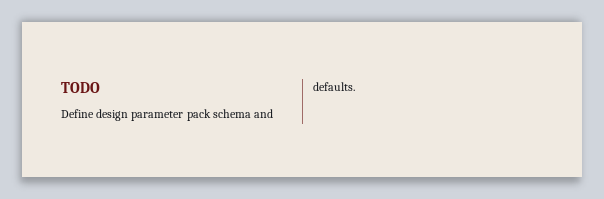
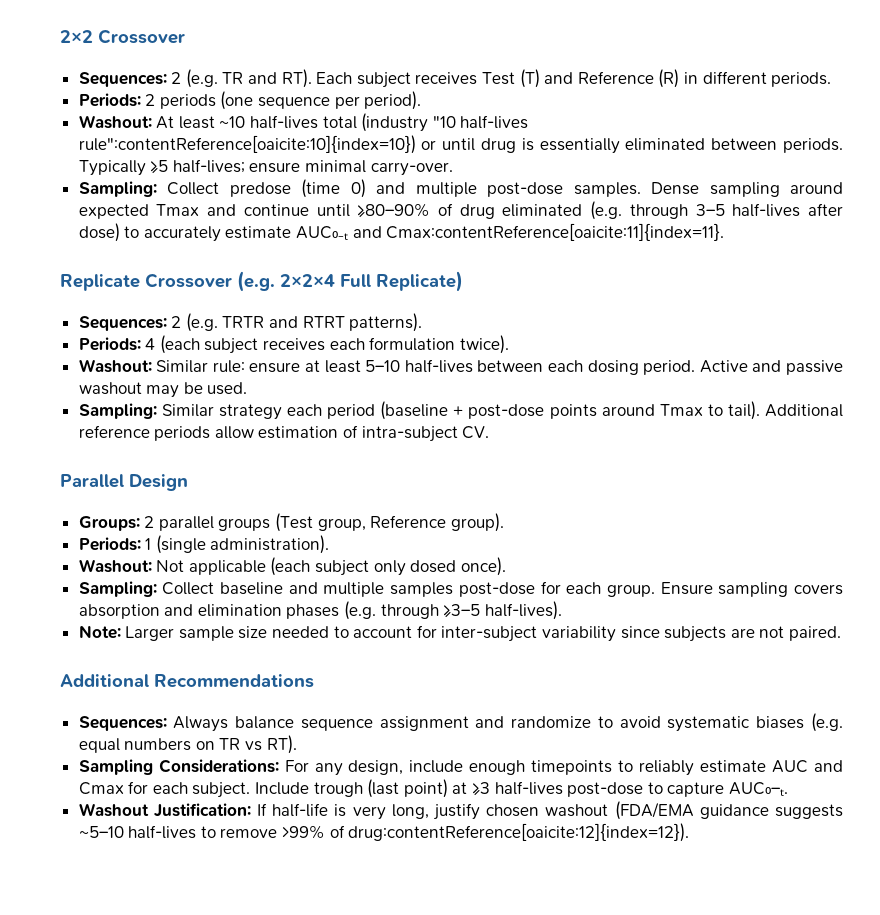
- TODO
- Define design parameter pack schema and defaults.
+ 2×2 Crossover
+ Sequences: 2 (e.g. TR and RT). Each subject receives Test (T) and Reference (R) in different periods.
+ Periods: 2 periods (one sequence per period).
+ Washout: At least ~10 half-lives total (industry "10 half-lives rule":contentReference[oaicite:10]{index=10}) or until drug is essentially eliminated between periods. Typically ≥5 half-lives; ensure minimal carry-over.
+ Sampling: Collect predose (time 0) and multiple post-dose samples. Dense sampling around expected Tmax and continue until ≥80–90% of drug eliminated (e.g. through 3–5 half-lives after dose) to accurately estimate AUC₀₋ₜ and Cmax:contentReference[oaicite:11]{index=11}.
+ Replicate Crossover (e.g. 2×2×4 Full Replicate)
+ Sequences: 2 (e.g. TRTR and RTRT patterns).
+ Periods: 4 (each subject receives each formulation twice).
+ Washout: Similar rule: ensure at least 5–10 half-lives between each dosing period. Active and passive washout may be used.
+ Sampling: Similar strategy each period (baseline + post-dose points around Tmax to tail). Additional reference periods allow estimation of intra-subject CV.
+ Parallel Design
+ Groups: 2 parallel groups (Test group, Reference group).
+ Periods: 1 (single administration).
+ Washout: Not applicable (each subject only dosed once).
+ Sampling: Collect baseline and multiple samples post-dose for each group. Ensure sampling covers absorption and elimination phases (e.g. through ≥3–5 half-lives).
+ Note: Larger sample size needed to account for inter-subject variability since subjects are not paired.
+ Additional Recommendations
+ Sequences: Always balance sequence assignment and randomize to avoid systematic biases (e.g. equal numbers on TR vs RT).
+ Sampling Considerations: For any design, include enough timepoints to reliably estimate AUC and Cmax for each subject. Include trough (last point) at ≥3 half-lives post-dose to capture AUC₀–ₜ.
+ Washout Justification: If half-life is very long, justify chosen washout (FDA/EMA guidance suggests ~5–10 half-lives to remove >99% of drug:contentReference[oaicite:12]{index=12}).

